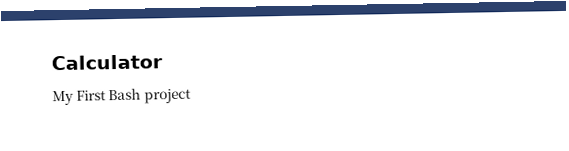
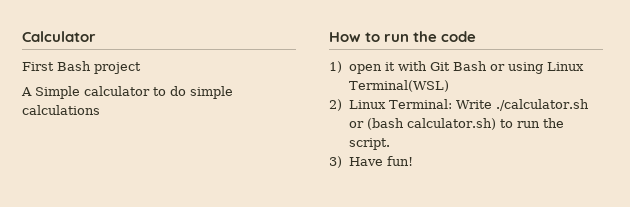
- My First Bash project
+ First Bash project
+ A Simple calculator to do simple calculations
+ How to run the code
+ 1) open it with Git Bash or using Linux Terminal(WSL)
+ 2) Linux Terminal: Write ./calculator.sh or (bash calculator.sh) to run the script.
+ 3) Have fun!

